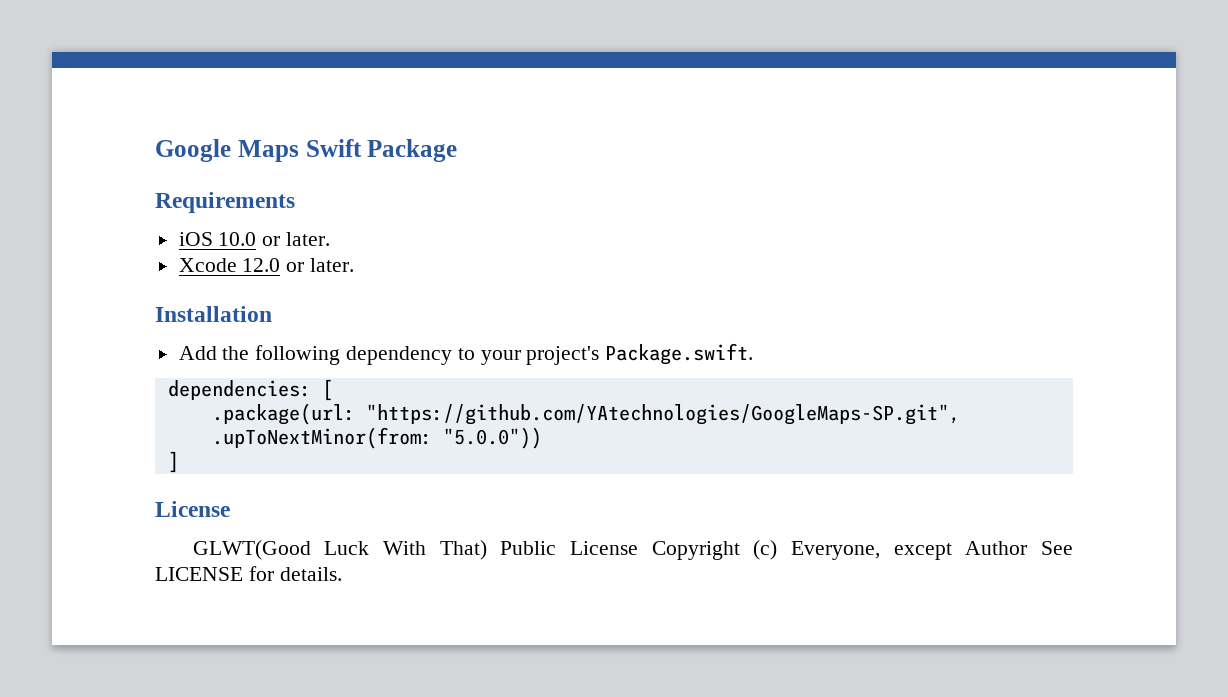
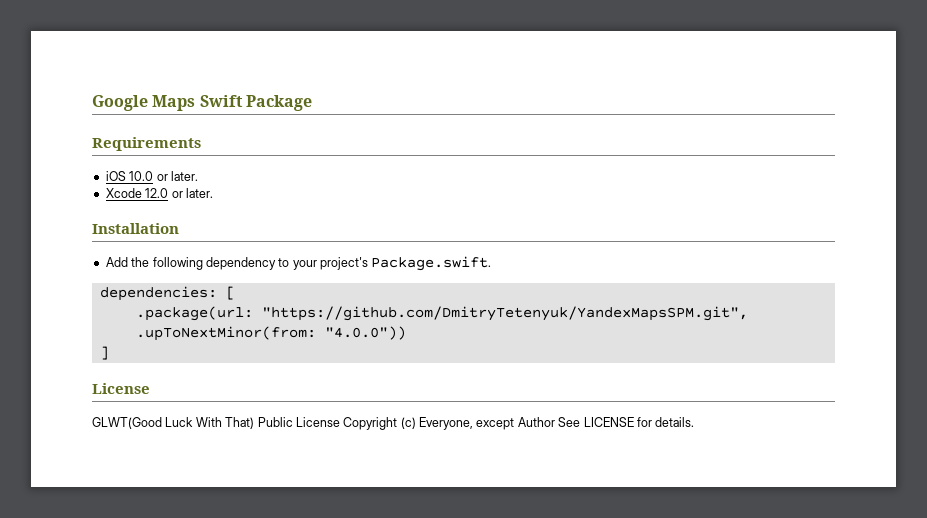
- .package(url: "https://github.com/YAtechnologies/GoogleMaps-SP.git", .upToNextMinor(from: "5.0.0"))
+ .package(url: "https://github.com/DmitryTetenyuk/YandexMapsSPM.git", .upToNextMinor(from: "4.0.0"))

